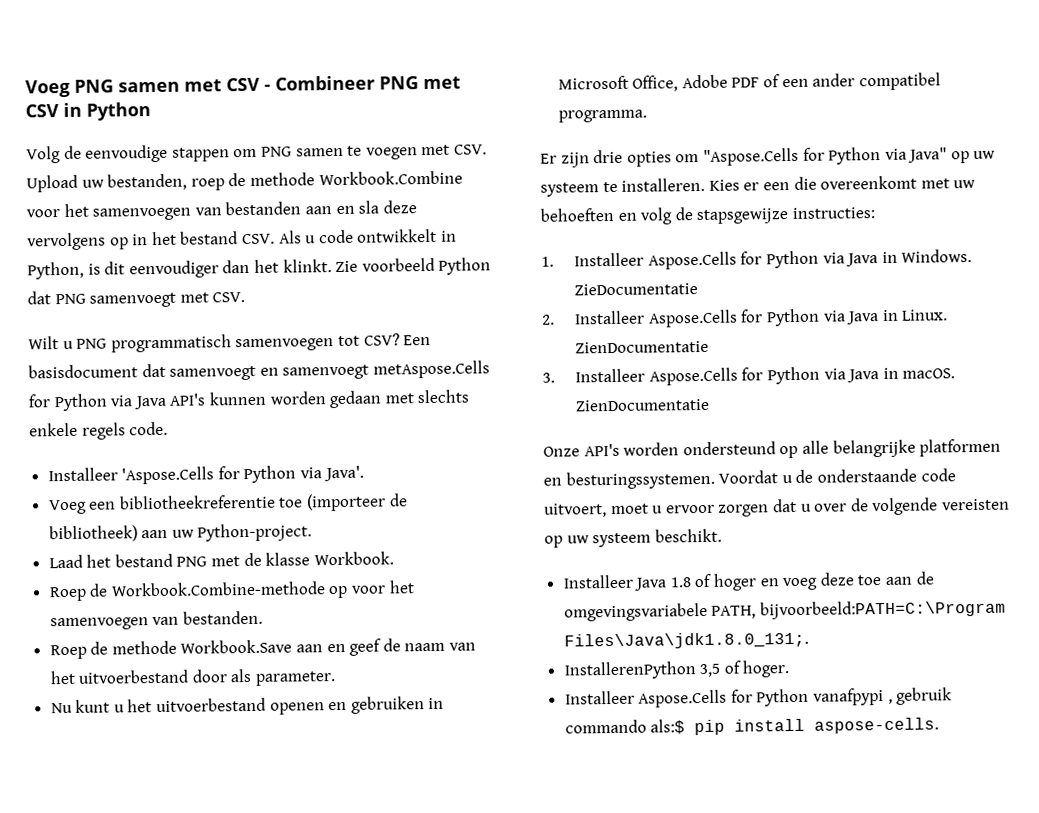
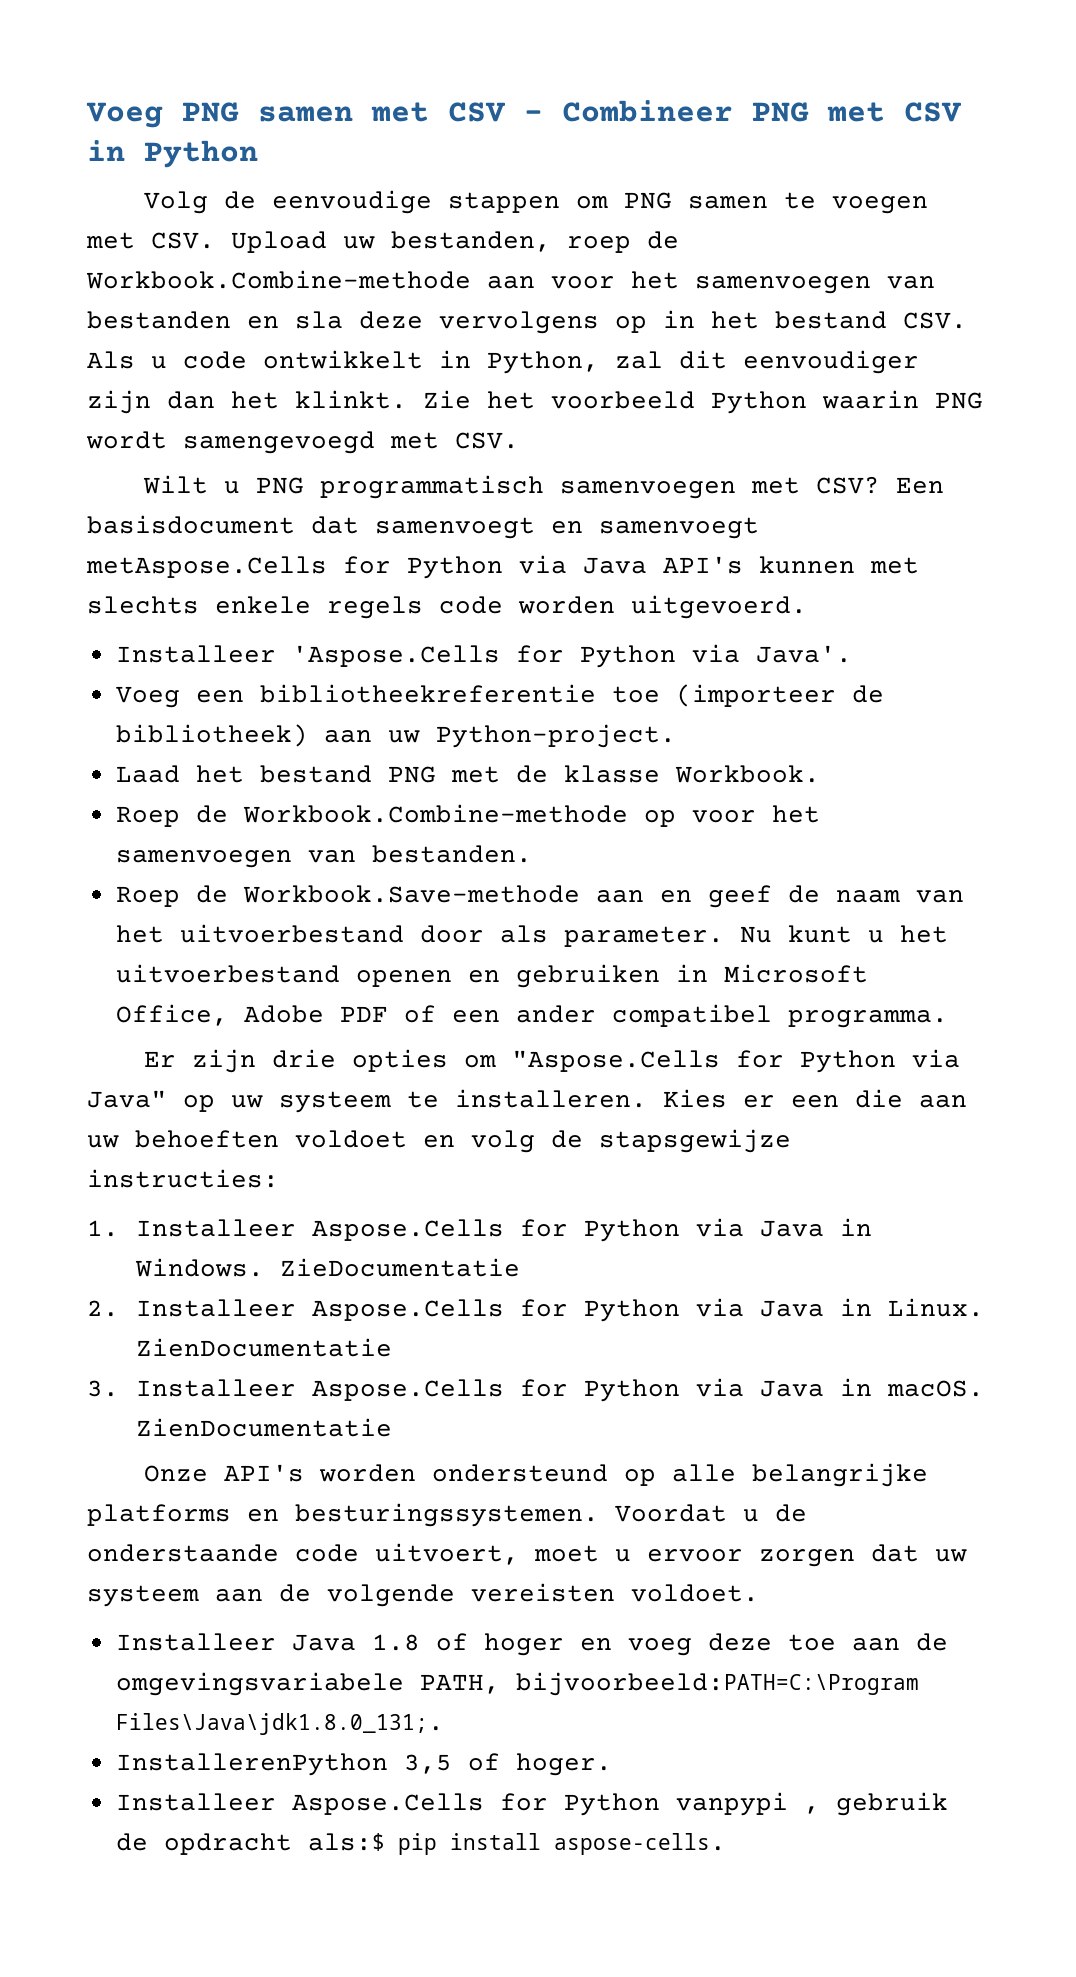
- Volg de eenvoudige stappen om PNG samen te voegen met CSV. Upload uw bestanden, roep de methode Workbook.Combine voor het samenvoegen van bestanden aan en sla deze vervolgens op in het bestand CSV. Als u code ontwikkelt in Python, is dit eenvoudiger dan het klinkt.
+ Volg de eenvoudige stappen om PNG samen te voegen met CSV. Upload uw bestanden, roep de Workbook.Combine-methode aan voor het samenvoegen van bestanden en sla deze vervolgens op in het bestand CSV. Als u code ontwikkelt in Python, zal dit eenvoudiger zijn dan het klinkt.
- Zie voorbeeld Python dat PNG samenvoegt met CSV.
+ Zie het voorbeeld Python waarin PNG wordt samengevoegd met CSV.
- Wilt u PNG programmatisch samenvoegen tot CSV?
+ Wilt u PNG programmatisch samenvoegen met CSV?
- Een basisdocument dat samenvoegt en samenvoegt metAspose.Cells for Python via Java API's kunnen worden gedaan met slechts enkele regels code.
+ Een basisdocument dat samenvoegt en samenvoegt metAspose.Cells for Python via Java API's kunnen met slechts enkele regels code worden uitgevoerd.
- Roep de methode Workbook.Save aan en geef de naam van het uitvoerbestand door als parameter.
- Nu kunt u het uitvoerbestand openen en gebruiken in Microsoft Office, Adobe PDF of een ander compatibel programma.
+ Roep de Workbook.Save-methode aan en geef de naam van het uitvoerbestand door als parameter. Nu kunt u het uitvoerbestand openen en gebruiken in Microsoft Office, Adobe PDF of een ander compatibel programma.
- Kies er een die overeenkomt met uw behoeften en volg de stapsgewijze instructies:
+ Kies er een die aan uw behoeften voldoet en volg de stapsgewijze instructies:
- Onze API's worden ondersteund op alle belangrijke platformen en besturingssystemen.
+ Onze API's worden ondersteund op alle belangrijke platforms en besturingssystemen.
- Voordat u de onderstaande code uitvoert, moet u ervoor zorgen dat u over de volgende vereisten op uw systeem beschikt.
+ Voordat u de onderstaande code uitvoert, moet u ervoor zorgen dat uw systeem aan de volgende vereisten voldoet.
- Installeer Aspose.Cells for Python vanafpypi , gebruik commando als:$ pip install aspose-cells.
+ Installeer Aspose.Cells for Python vanpypi , gebruik de opdracht als:$ pip install aspose-cells.

